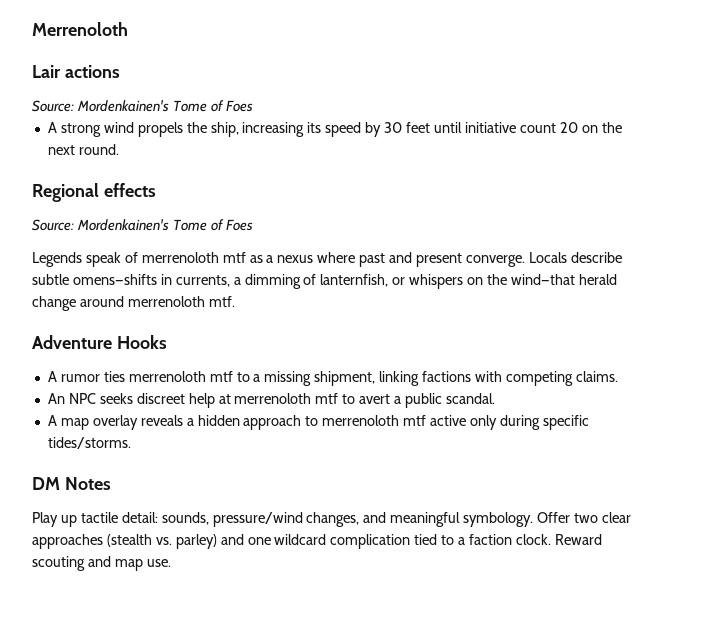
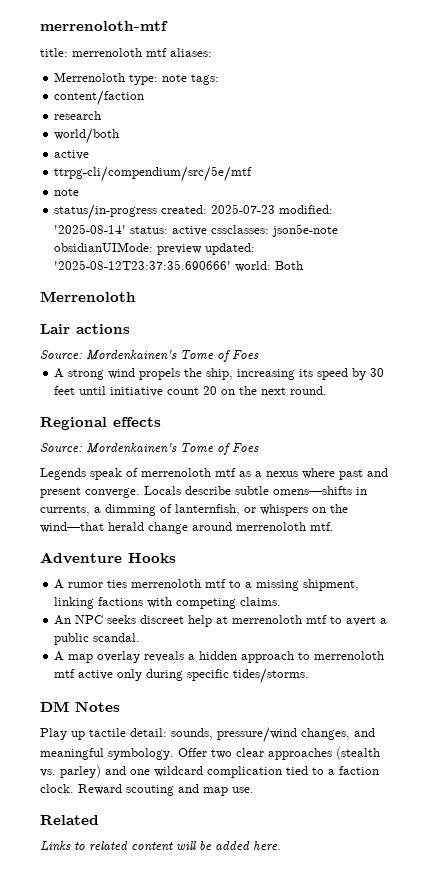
+ merrenoloth-mtf
+ title: merrenoloth mtf aliases:
+ Merrenoloth type: note tags:
+ content/faction
+ research
+ world/both
+ active
+ ttrpg-cli/compendium/src/5e/mtf
+ note
+ status/in-progress created: 2025-07-23 modified: '2025-08-14' status: active cssclasses: json5e-note obsidianUIMode: preview updated: '2025-08-12T23:37:35.690666' world: Both
+ Related
+ Links to related content will be added here.

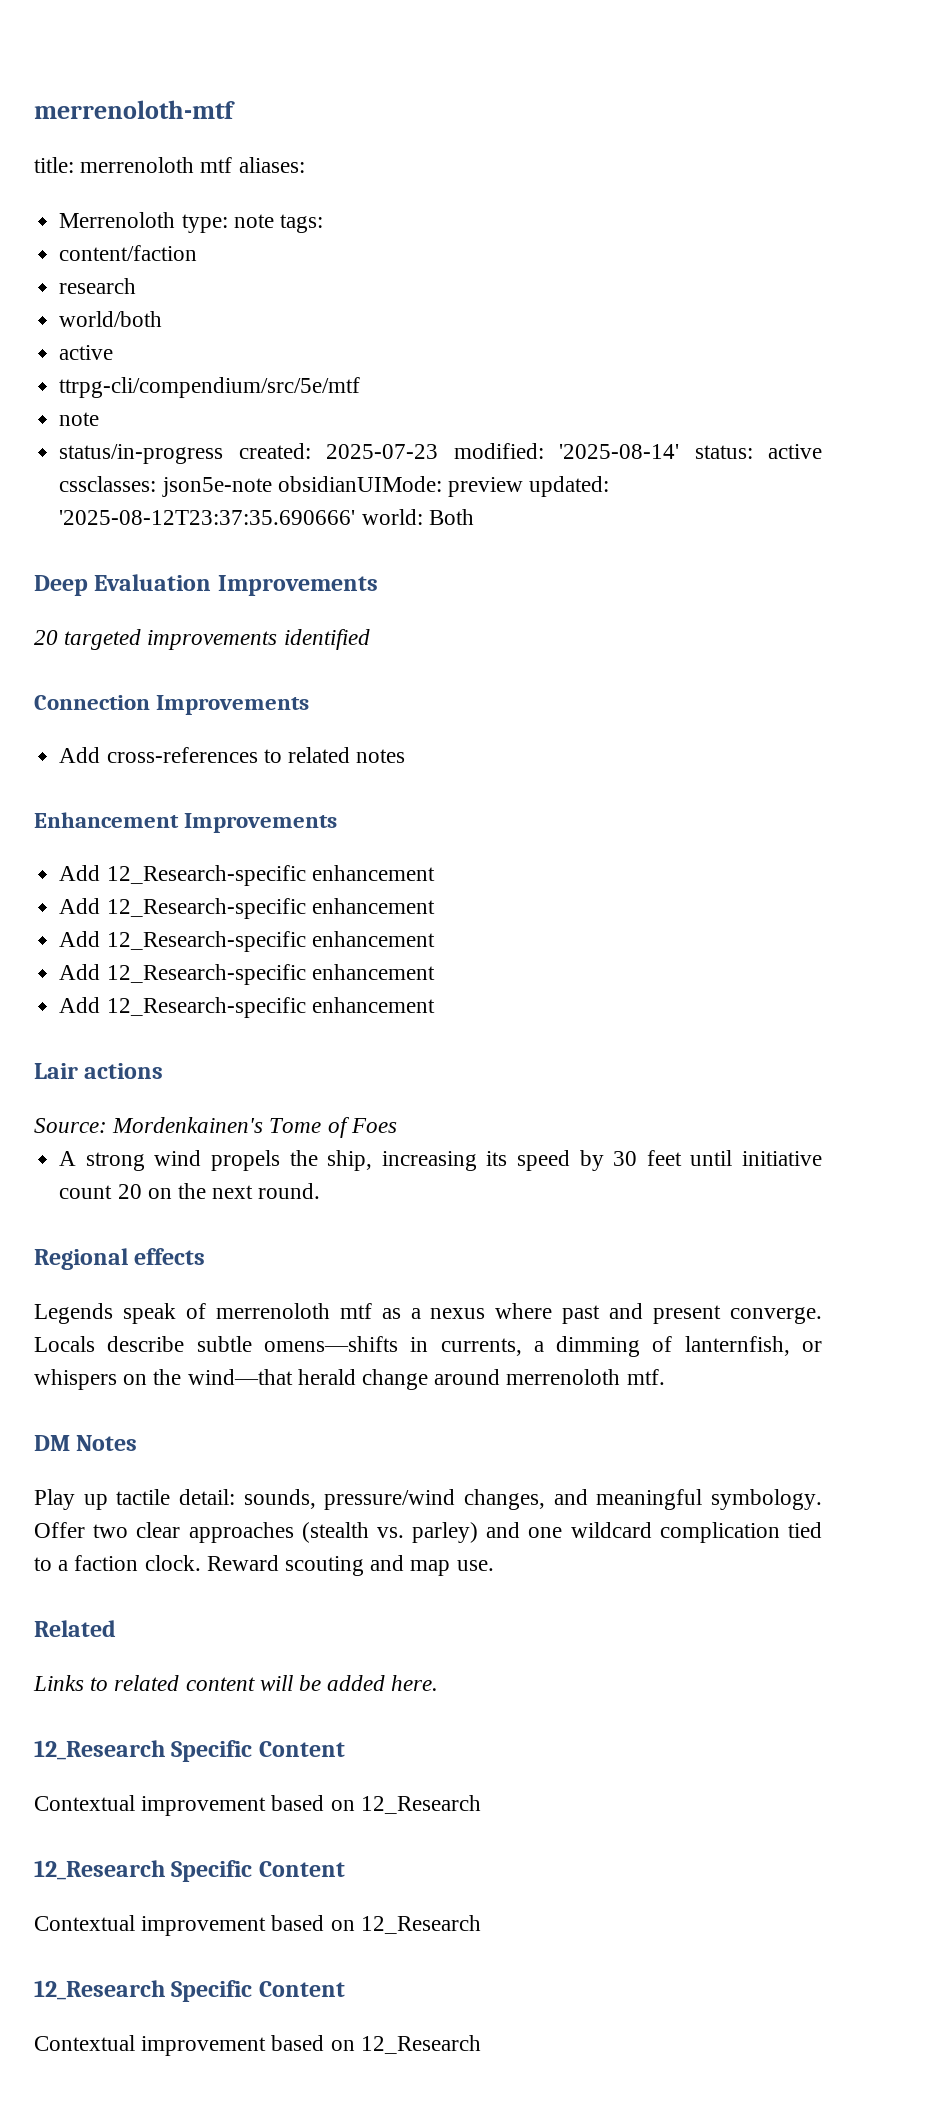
  status/in-progress created: 2025-07-23 modified: '2025-08-14' status: active cssclasses: json5e-note obsidianUIMode: preview updated: '2025-08-12T23:37:35.690666' world: Both
- Merrenoloth
+ Deep Evaluation Improvements
+ 20 targeted improvements identified
+ Connection Improvements
+ Add cross-references to related notes
+ Enhancement Improvements
+ Add 12_Research-specific enhancement
+ Add 12_Research-specific enhancement
+ Add 12_Research-specific enhancement
+ Add 12_Research-specific enhancement
+ Add 12_Research-specific enhancement
  Regional effects
- Source: Mordenkainen's Tome of Foes
- Adventure Hooks
- A rumor ties merrenoloth mtf to a missing shipment, linking factions with competing claims.
- An NPC seeks discreet help at merrenoloth mtf to avert a public scandal.
- A map overlay reveals a hidden approach to merrenoloth mtf active only during specific tides/storms.
  Links to related content will be added here.
+ 12_Research Specific Content
+ Contextual improvement based on 12_Research
+ 12_Research Specific Content
+ Contextual improvement based on 12_Research
+ 12_Research Specific Content
+ Contextual improvement based on 12_Research

